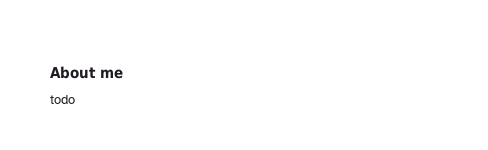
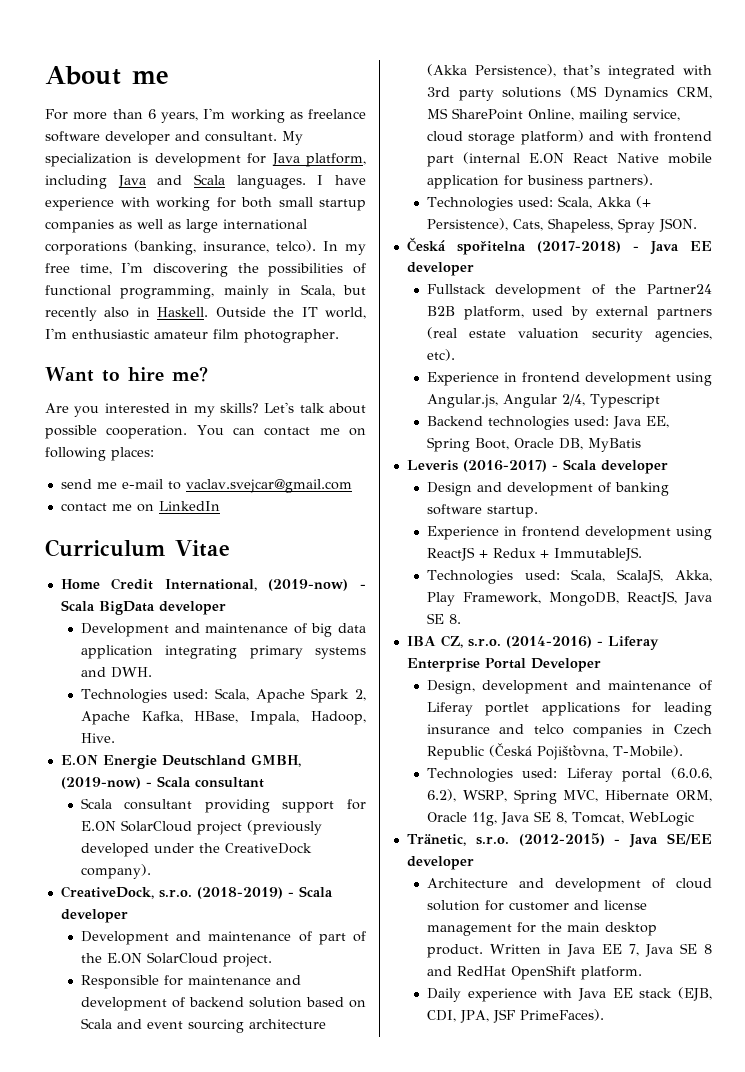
- todo
+ For more than 6 years, I'm working as freelance software developer and consultant. My specialization is development for Java platform, including Java and Scala languages. I have experience with working for both small startup companies as well as large international corporations (banking, insurance, telco). In my free time, I'm discovering the possibilities of functional programming, mainly in Scala, but recently also in Haskell. Outside the IT world, I'm enthusiastic amateur film photographer.
+ Want to hire me?
+ Are you interested in my skills? Let's talk about possible cooperation. You can contact me on following places:
+ send me e-mail to vaclav.svejcar@gmail.com
+ contact me on LinkedIn
+ Curriculum Vitae
+ Home Credit International, (2019-now) - Scala BigData developer
+ Development and maintenance of big data application integrating primary systems and DWH.
+ Technologies used: Scala, Apache Spark 2, Apache Kafka, HBase, Impala, Hadoop, Hive.
+ E.ON Energie Deutschland GMBH, (2019-now) - Scala consultant
+ Scala consultant providing support for E.ON SolarCloud project (previously developed under the CreativeDock company).
+ CreativeDock, s.r.o. (2018-2019) - Scala developer
+ Development and maintenance of part of the E.ON SolarCloud project.
+ Responsible for maintenance and development of backend solution based on Scala and event sourcing architecture (Akka Persistence), that’s integrated with 3rd party solutions (MS Dynamics CRM, MS SharePoint Online, mailing service, cloud storage platform) and with frontend part (internal E.ON React Native mobile application for business partners).
+ Technologies used: Scala, Akka (+ Persistence), Cats, Shapeless, Spray JSON.
+ Česká spořitelna (2017-2018) - Java EE developer
+ Fullstack development of the Partner24 B2B platform, used by external partners (real estate valuation security agencies, etc).
+ Experience in frontend development using Angular.js, Angular 2/4, Typescript
+ Backend technologies used: Java EE, Spring Boot, Oracle DB, MyBatis
+ Leveris (2016-2017) - Scala developer
+ Design and development of banking software startup.
+ Experience in frontend development using ReactJS + Redux + ImmutableJS.
+ Technologies used: Scala, ScalaJS, Akka, Play Framework, MongoDB, ReactJS, Java SE 8.
+ IBA CZ, s.r.o. (2014-2016) - Liferay Enterprise Portal Developer
+ Design, development and maintenance of Liferay portlet applications for leading insurance and telco companies in Czech Republic (Česká Pojišťovna, T-Mobile).
+ Technologies used: Liferay portal (6.0.6, 6.2), WSRP, Spring MVC, Hibernate ORM, Oracle 11g, Java SE 8, Tomcat, WebLogic
+ Tränetic, s.r.o. (2012-2015) - Java SE/EE developer
+ Architecture and development of cloud solution for customer and license management for the main desktop product. Written in Java EE 7, Java SE 8 and RedHat OpenShift platform.
+ Daily experience with Java EE stack (EJB, CDI, JPA, JSF PrimeFaces).

